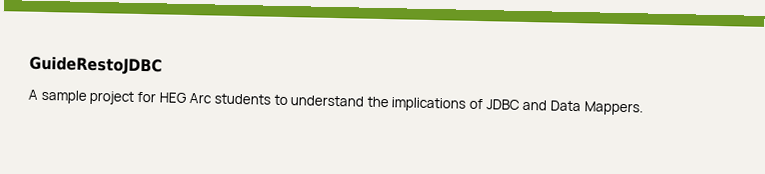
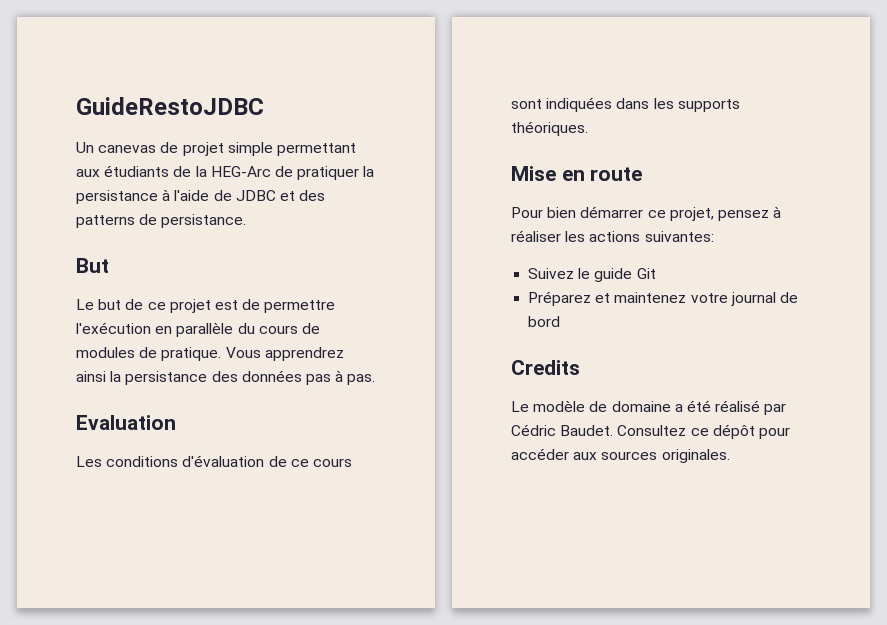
- A sample project for HEG Arc students to understand the implications of JDBC and Data Mappers.
+ Un canevas de projet simple permettant aux étudiants de la HEG-Arc de pratiquer la persistance à l'aide de JDBC et des patterns de persistance.
+ But
+ Le but de ce projet est de permettre l'exécution en parallèle du cours de modules de pratique. Vous apprendrez ainsi la persistance des données pas à pas.
+ Evaluation
+ Les conditions d'évaluation de ce cours sont indiquées dans les supports théoriques.
+ Mise en route
+ Pour bien démarrer ce projet, pensez à réaliser les actions suivantes:
+ Suivez le guide Git
+ Préparez et maintenez votre journal de bord
+ Credits
+ Le modèle de domaine a été réalisé par Cédric Baudet. Consultez ce dépôt pour accéder aux sources originales.

